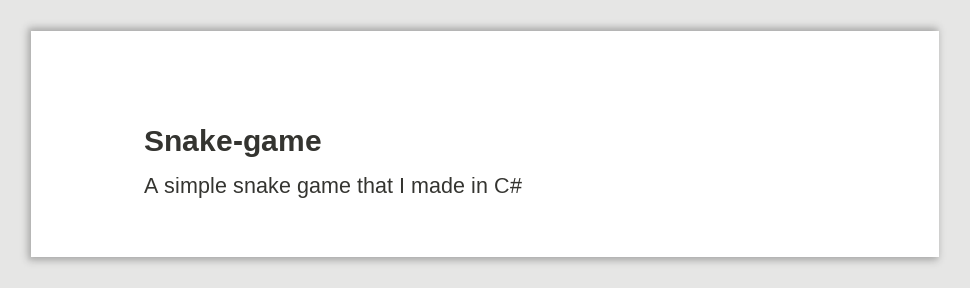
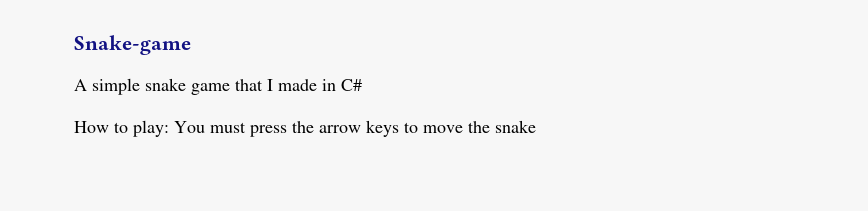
+ How to play: You must press the arrow keys to move the snake

